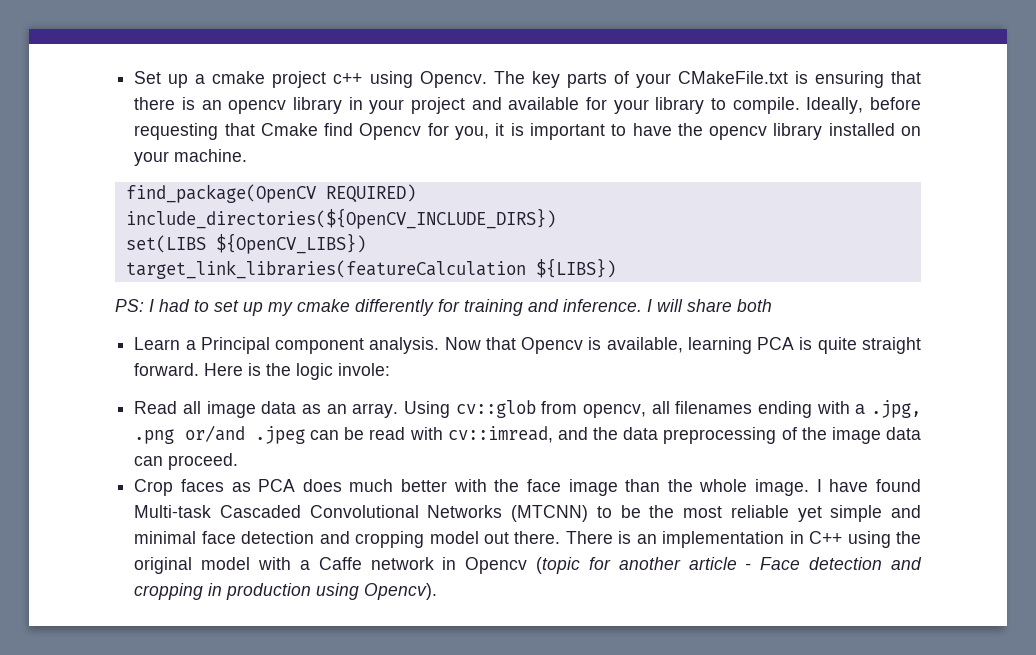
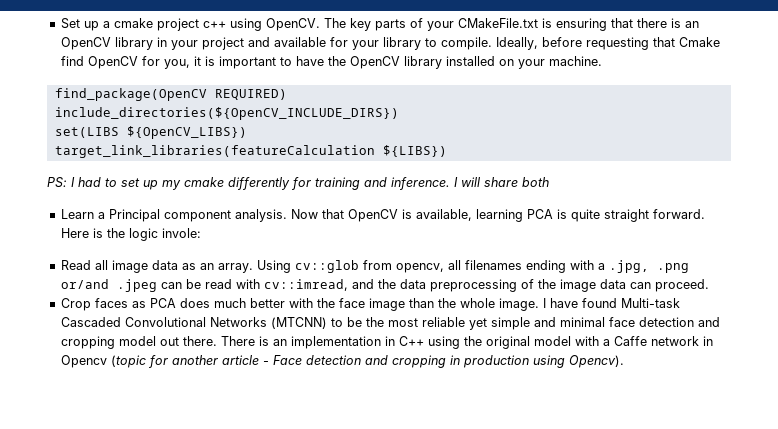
- Set up a cmake project c++ using Opencv.
+ Set up a cmake project c++ using OpenCV.
- The key parts of your CMakeFile.txt is ensuring that there is an opencv library in your project and available for your library to compile.
+ The key parts of your CMakeFile.txt is ensuring that there is an OpenCV library in your project and available for your library to compile.
- Ideally, before requesting that Cmake find Opencv for you, it is important to have the opencv library installed on your machine.
+ Ideally, before requesting that Cmake find OpenCV for you, it is important to have the OpenCV library installed on your machine.
- Now that Opencv is available, learning PCA is quite straight forward.
+ Now that OpenCV is available, learning PCA is quite straight forward.

